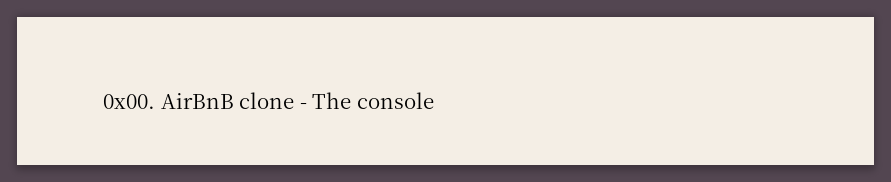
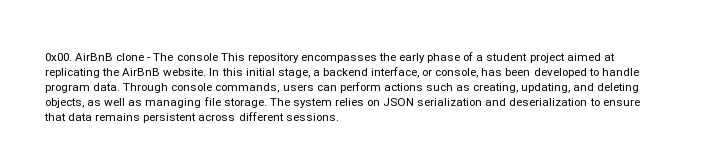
- AirBnB clone - The console
+ AirBnB clone - The console This repository encompasses the early phase of a student project aimed at replicating the AirBnB website. In this initial stage, a backend interface, or console, has been developed to handle program data. Through console commands, users can perform actions such as creating, updating, and deleting objects, as well as managing file storage. The system relies on JSON serialization and deserialization to ensure that data remains persistent across different sessions.

